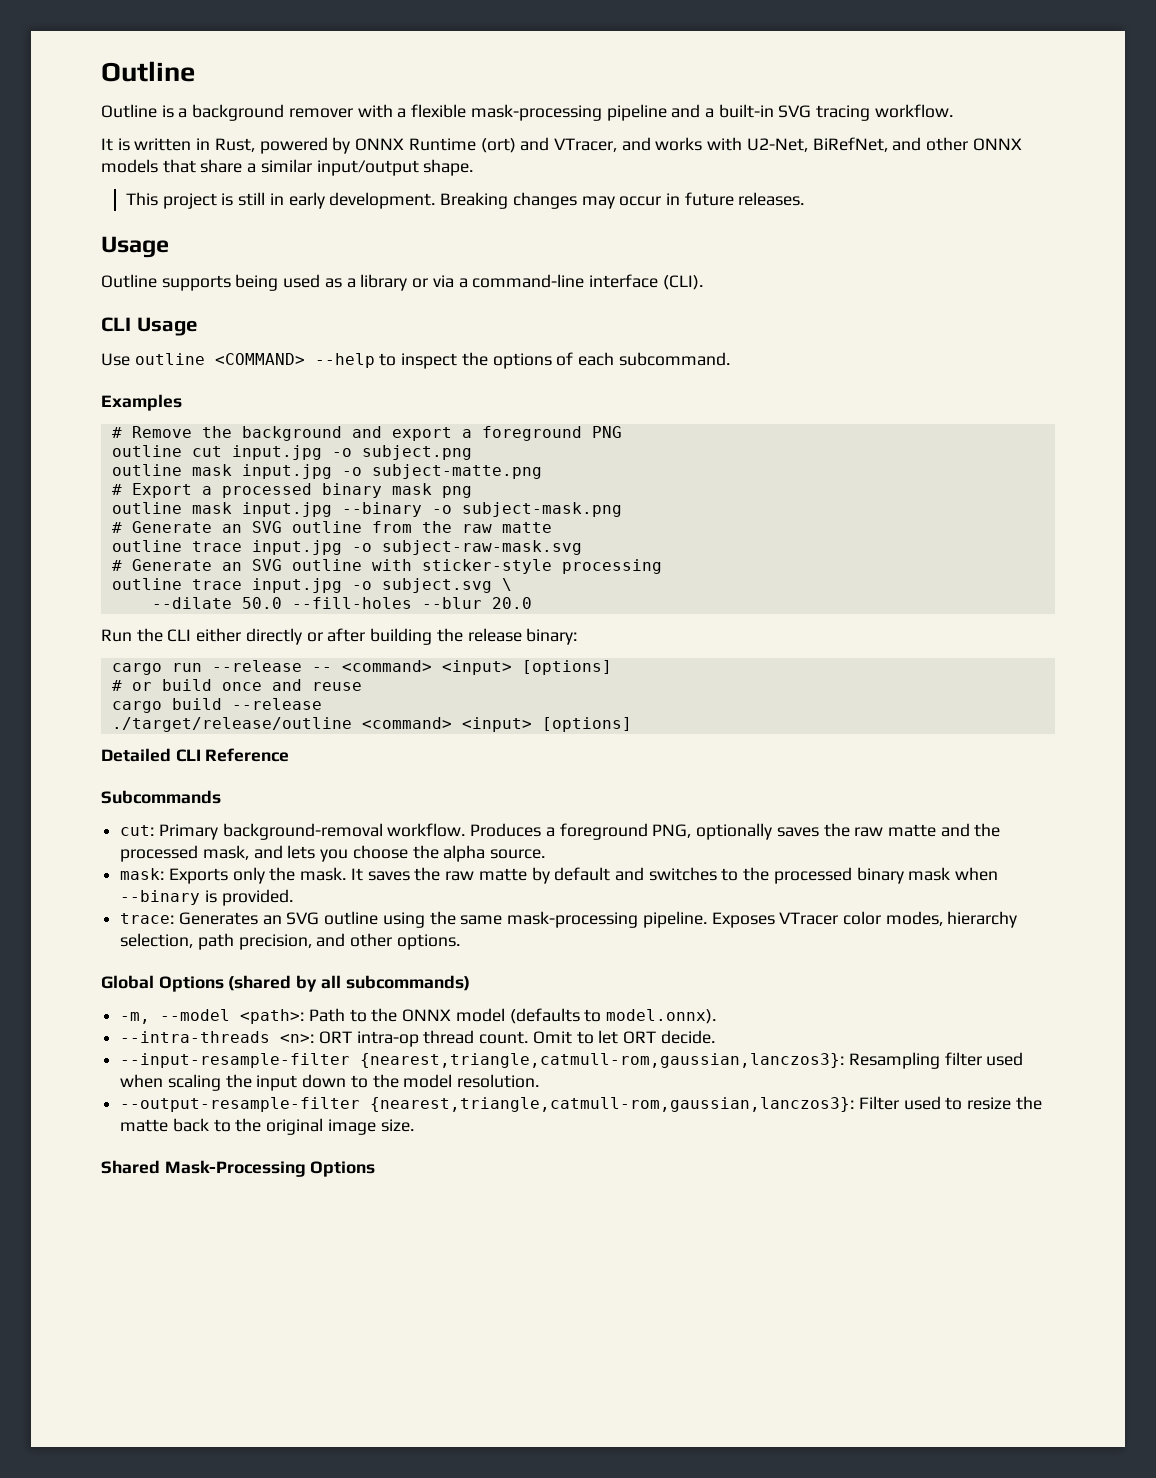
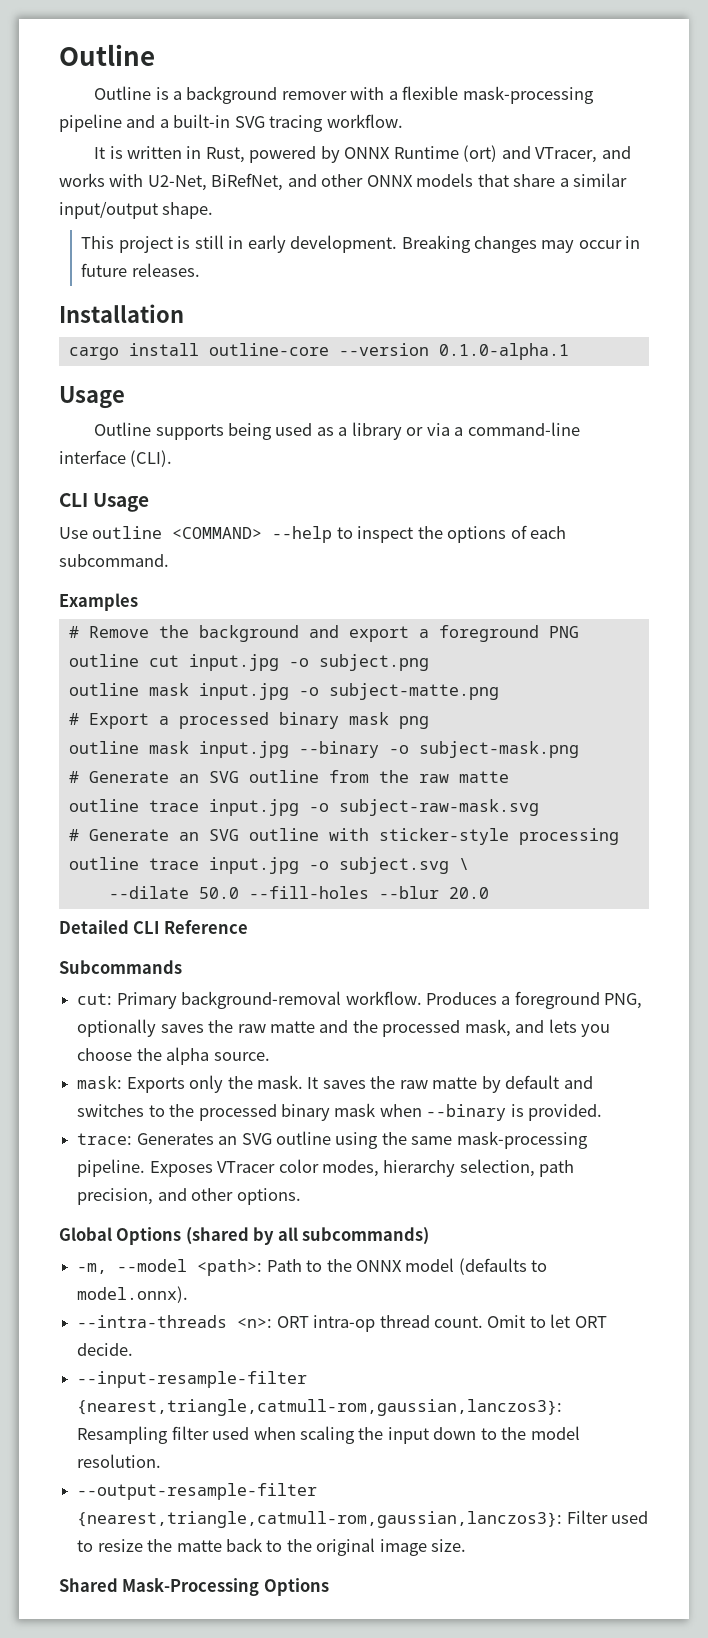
+ Installation
+ cargo install outline-core --version 0.1.0-alpha.1
- Run the CLI either directly or after building the release binary:
- cargo run --release -- <command> <input> [options]
- # or build once and reuse
- cargo build --release
- ./target/release/outline <command> <input> [options]

